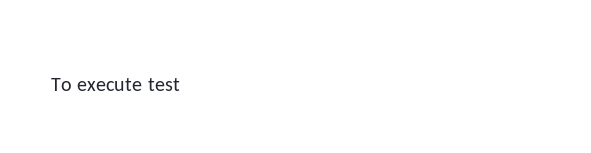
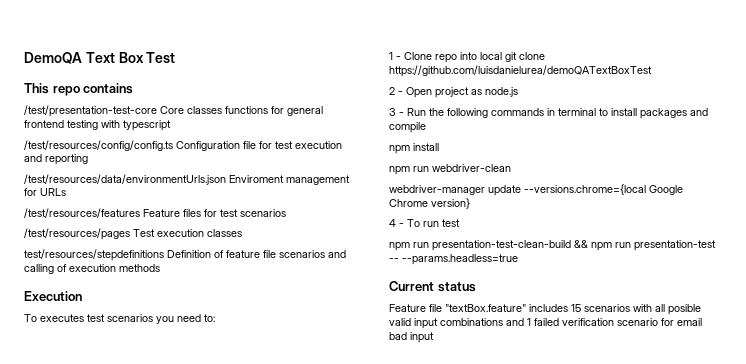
- To execute test
+ DemoQA Text Box Test
+ This repo contains
+ /test/presentation-test-core Core classes functions for general frontend testing with typescript
+ /test/resources/config/config.ts Configuration file for test execution and reporting
+ /test/resources/data/environmentUrls.json Enviroment management for URLs
+ /test/resources/features Feature files for test scenarios
+ /test/resources/pages Test execution classes
+ test/resources/stepdefinitions Definition of feature file scenarios and calling of execution methods
+ Execution
+ To executes test scenarios you need to:
+ 1 - Clone repo into local git clone https://github.com/luisdanielurea/demoQATextBoxTest
+ 2 - Open project as node.js
+ 3 - Run the following commands in terminal to install packages and compile
+ npm install
+ npm run webdriver-clean
+ webdriver-manager update --versions.chrome={local Google Chrome version}
+ 4 - To run test
+ npm run presentation-test-clean-build && npm run presentation-test -- --params.headless=true
+ Current status
+ Feature file "textBox.feature" includes 15 scenarios with all posible valid input combinations and 1 failed verification scenario for email bad input

